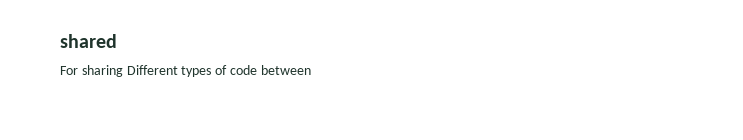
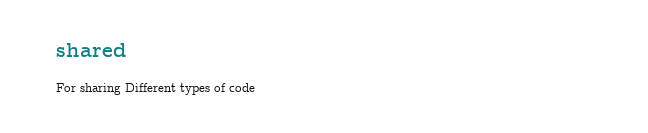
- For sharing Different types of code between
+ For sharing Different types of code

